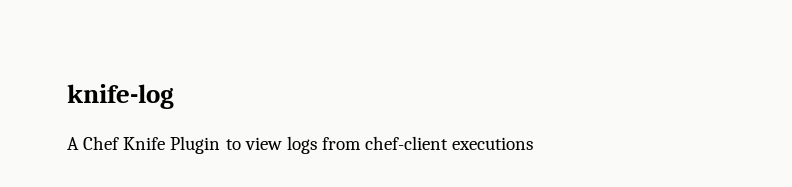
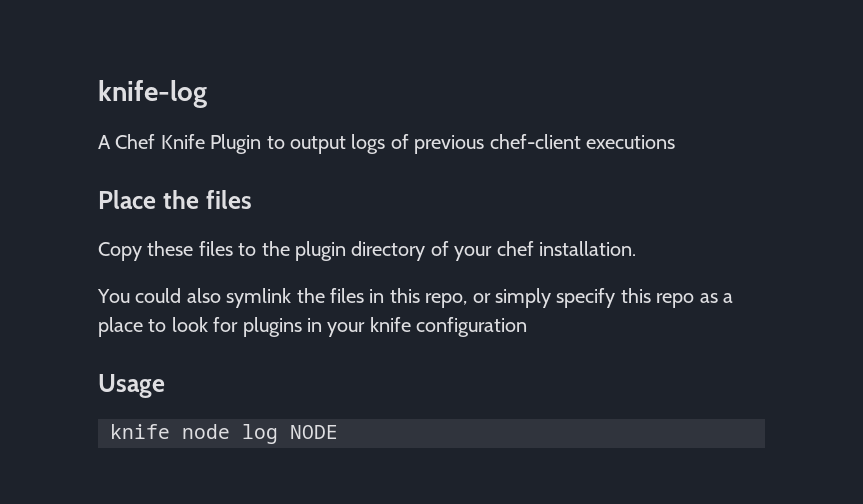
- A Chef Knife Plugin to view logs from chef-client executions
+ A Chef Knife Plugin to output logs of previous chef-client executions
+ Place the files
+ Copy these files to the plugin directory of your chef installation.
+ You could also symlink the files in this repo, or simply specify this repo as a place to look for plugins in your knife configuration
+ Usage
+ knife node log NODE

